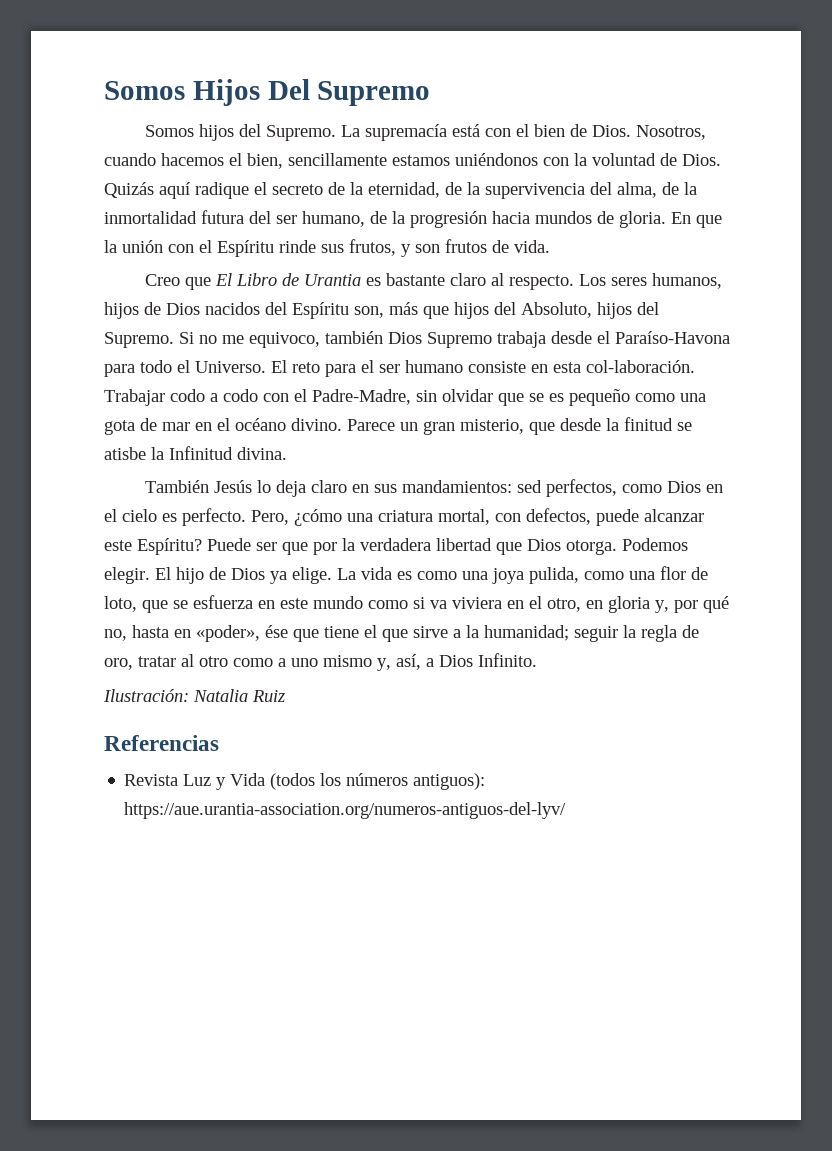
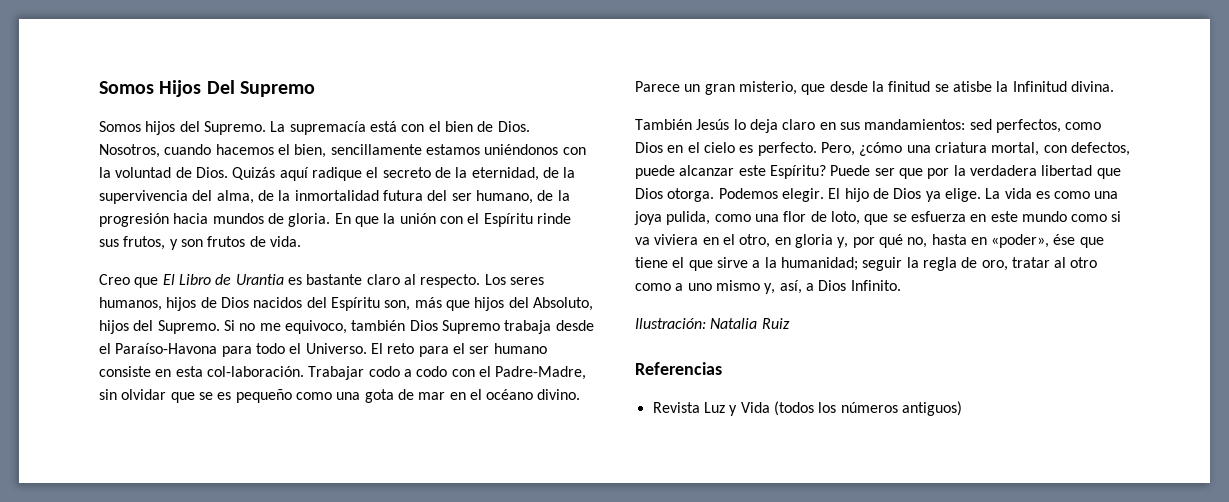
- Revista Luz y Vida (todos los números antiguos): https://aue.urantia-association.org/numeros-antiguos-del-lyv/
+ Revista Luz y Vida (todos los números antiguos)

